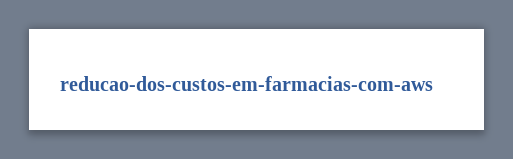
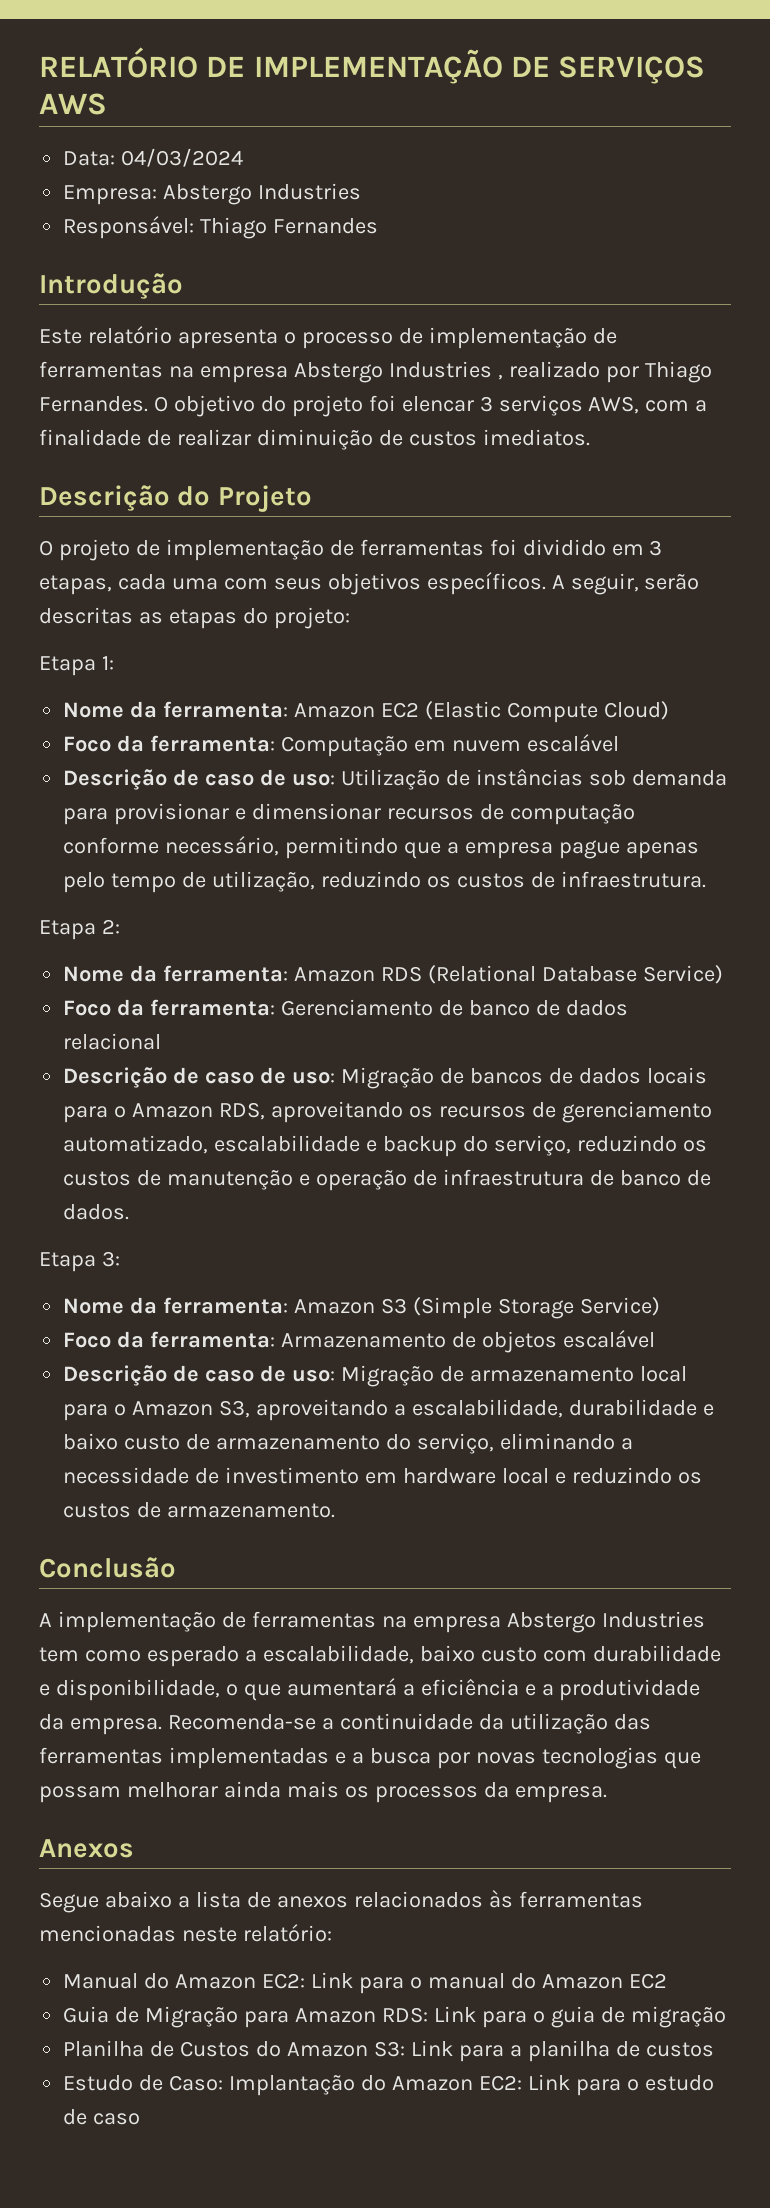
- reducao-dos-custos-em-farmacias-com-aws
+ RELATÓRIO DE IMPLEMENTAÇÃO DE SERVIÇOS AWS
+ Data: 04/03/2024
+ Empresa: Abstergo Industries
+ Responsável: Thiago Fernandes
+ Introdução
+ Este relatório apresenta o processo de implementação de ferramentas na empresa Abstergo Industries , realizado por Thiago Fernandes. O objetivo do projeto foi elencar 3 serviços AWS, com a finalidade de realizar diminuição de custos imediatos.
+ Descrição do Projeto
+ O projeto de implementação de ferramentas foi dividido em 3 etapas, cada uma com seus objetivos específicos. A seguir, serão descritas as etapas do projeto:
+ Etapa 1:
+ Nome da ferramenta: Amazon EC2 (Elastic Compute Cloud)
+ Foco da ferramenta: Computação em nuvem escalável
+ Descrição de caso de uso: Utilização de instâncias sob demanda para provisionar e dimensionar recursos de computação conforme necessário, permitindo que a empresa pague apenas pelo tempo de utilização, reduzindo os custos de infraestrutura.
+ Etapa 2:
+ Nome da ferramenta: Amazon RDS (Relational Database Service)
+ Foco da ferramenta: Gerenciamento de banco de dados relacional
+ Descrição de caso de uso: Migração de bancos de dados locais para o Amazon RDS, aproveitando os recursos de gerenciamento automatizado, escalabilidade e backup do serviço, reduzindo os custos de manutenção e operação de infraestrutura de banco de dados.
+ Etapa 3:
+ Nome da ferramenta: Amazon S3 (Simple Storage Service)
+ Foco da ferramenta: Armazenamento de objetos escalável
+ Descrição de caso de uso: Migração de armazenamento local para o Amazon S3, aproveitando a escalabilidade, durabilidade e baixo custo de armazenamento do serviço, eliminando a necessidade de investimento em hardware local e reduzindo os custos de armazenamento.
+ Conclusão
+ A implementação de ferramentas na empresa Abstergo Industries tem como esperado a escalabilidade, baixo custo com durabilidade e disponibilidade, o que aumentará a eficiência e a produtividade da empresa. Recomenda-se a continuidade da utilização das ferramentas implementadas e a busca por novas tecnologias que possam melhorar ainda mais os processos da empresa.
+ Anexos
+ Segue abaixo a lista de anexos relacionados às ferramentas mencionadas neste relatório:
+ Manual do Amazon EC2: Link para o manual do Amazon EC2
+ Guia de Migração para Amazon RDS: Link para o guia de migração
+ Planilha de Custos do Amazon S3: Link para a planilha de custos
+ Estudo de Caso: Implantação do Amazon EC2: Link para o estudo de caso

